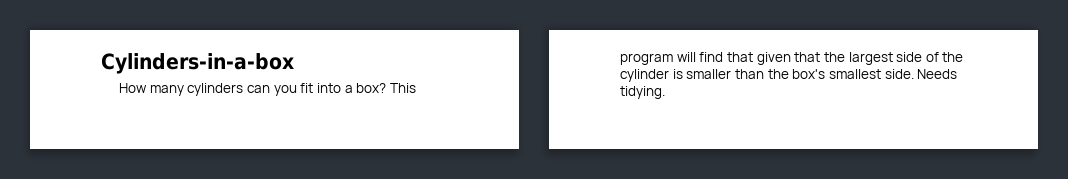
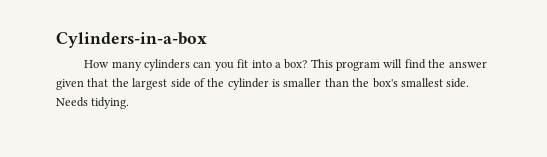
- This program will find that given that the largest side of the cylinder is smaller than the box's smallest side.
+ This program will find the answer given that the largest side of the cylinder is smaller than the box's smallest side.

